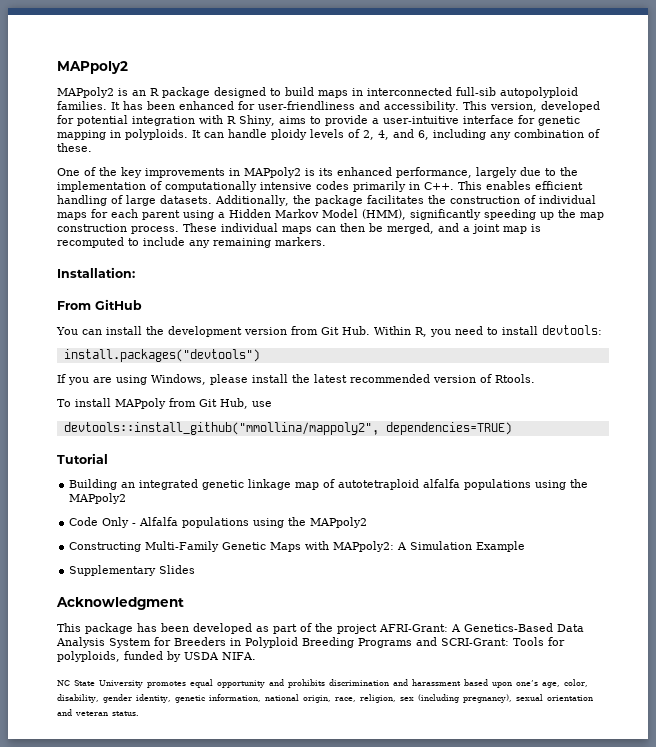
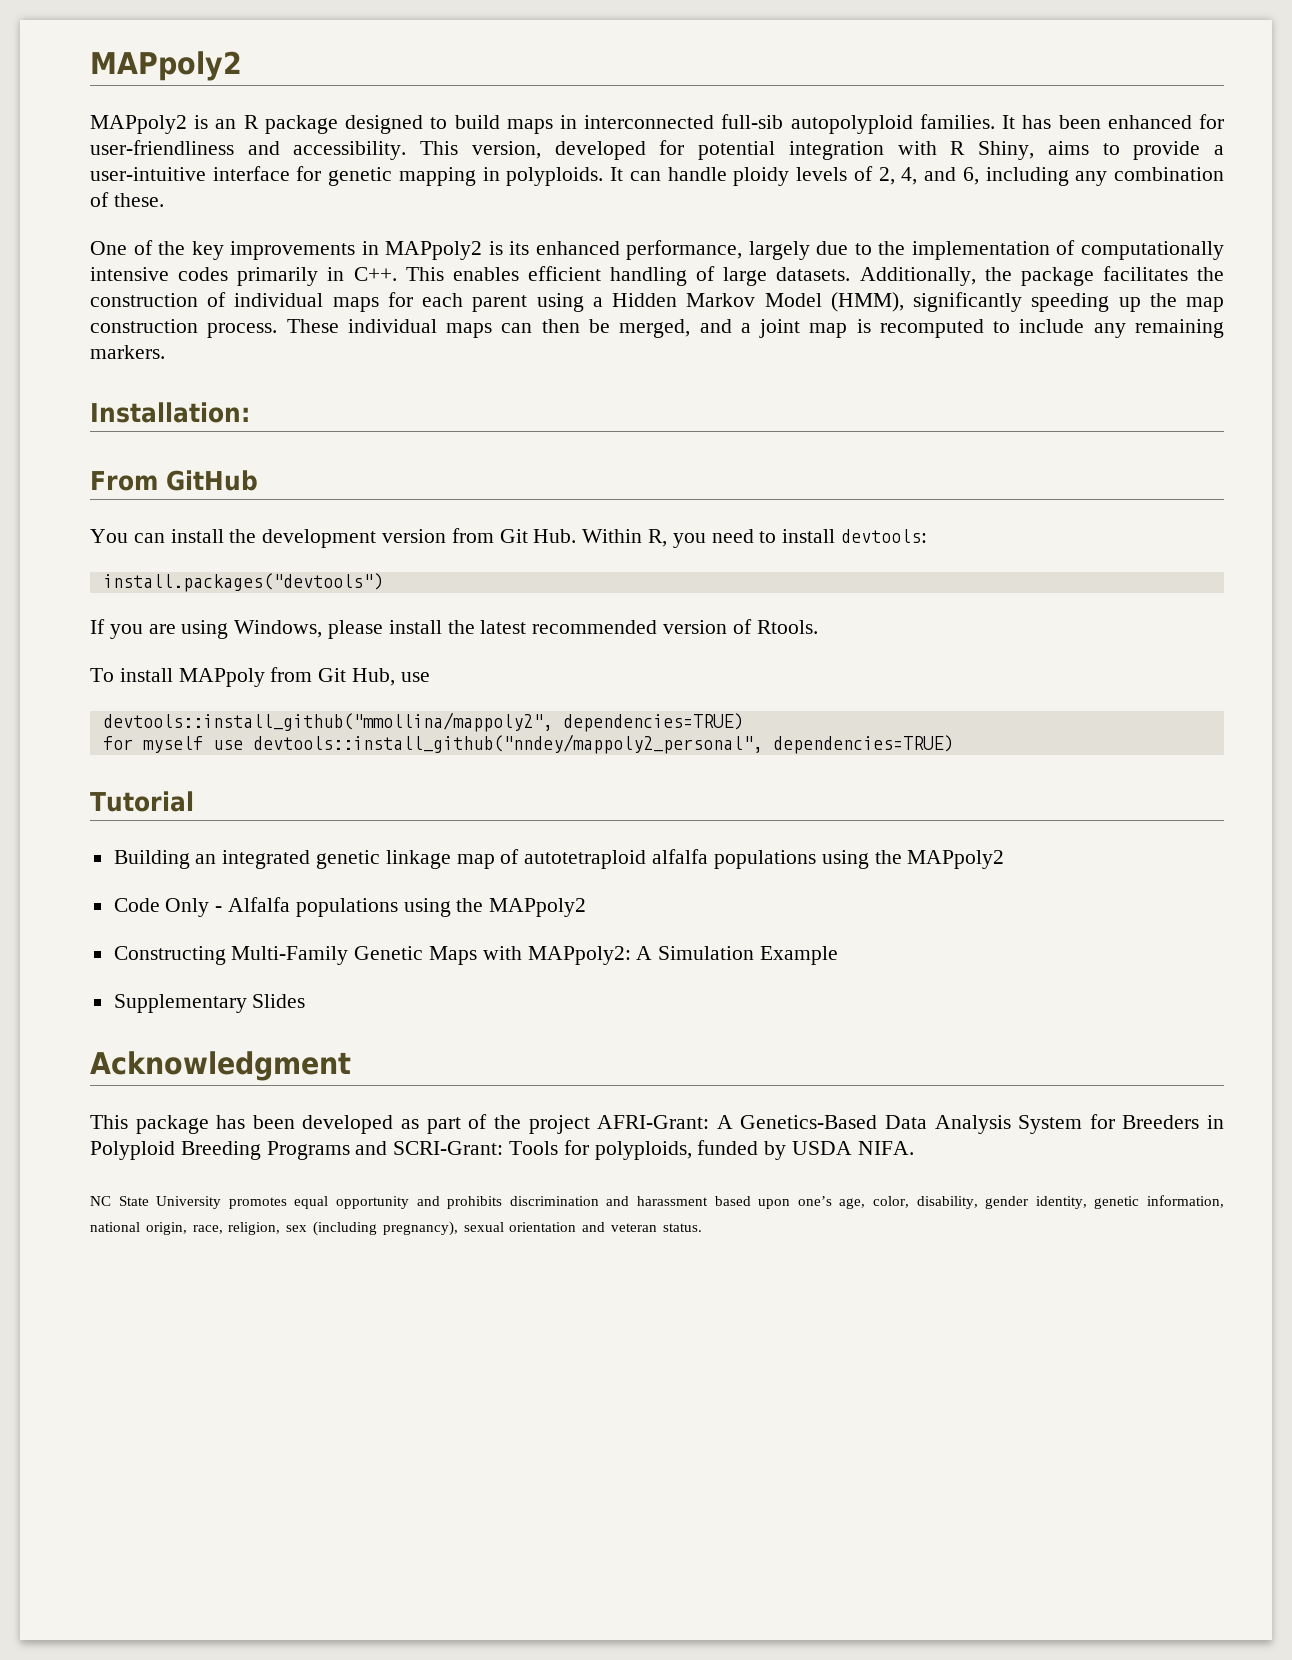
+ for myself use devtools::install_github("nndey/mappoly2_personal", dependencies=TRUE)

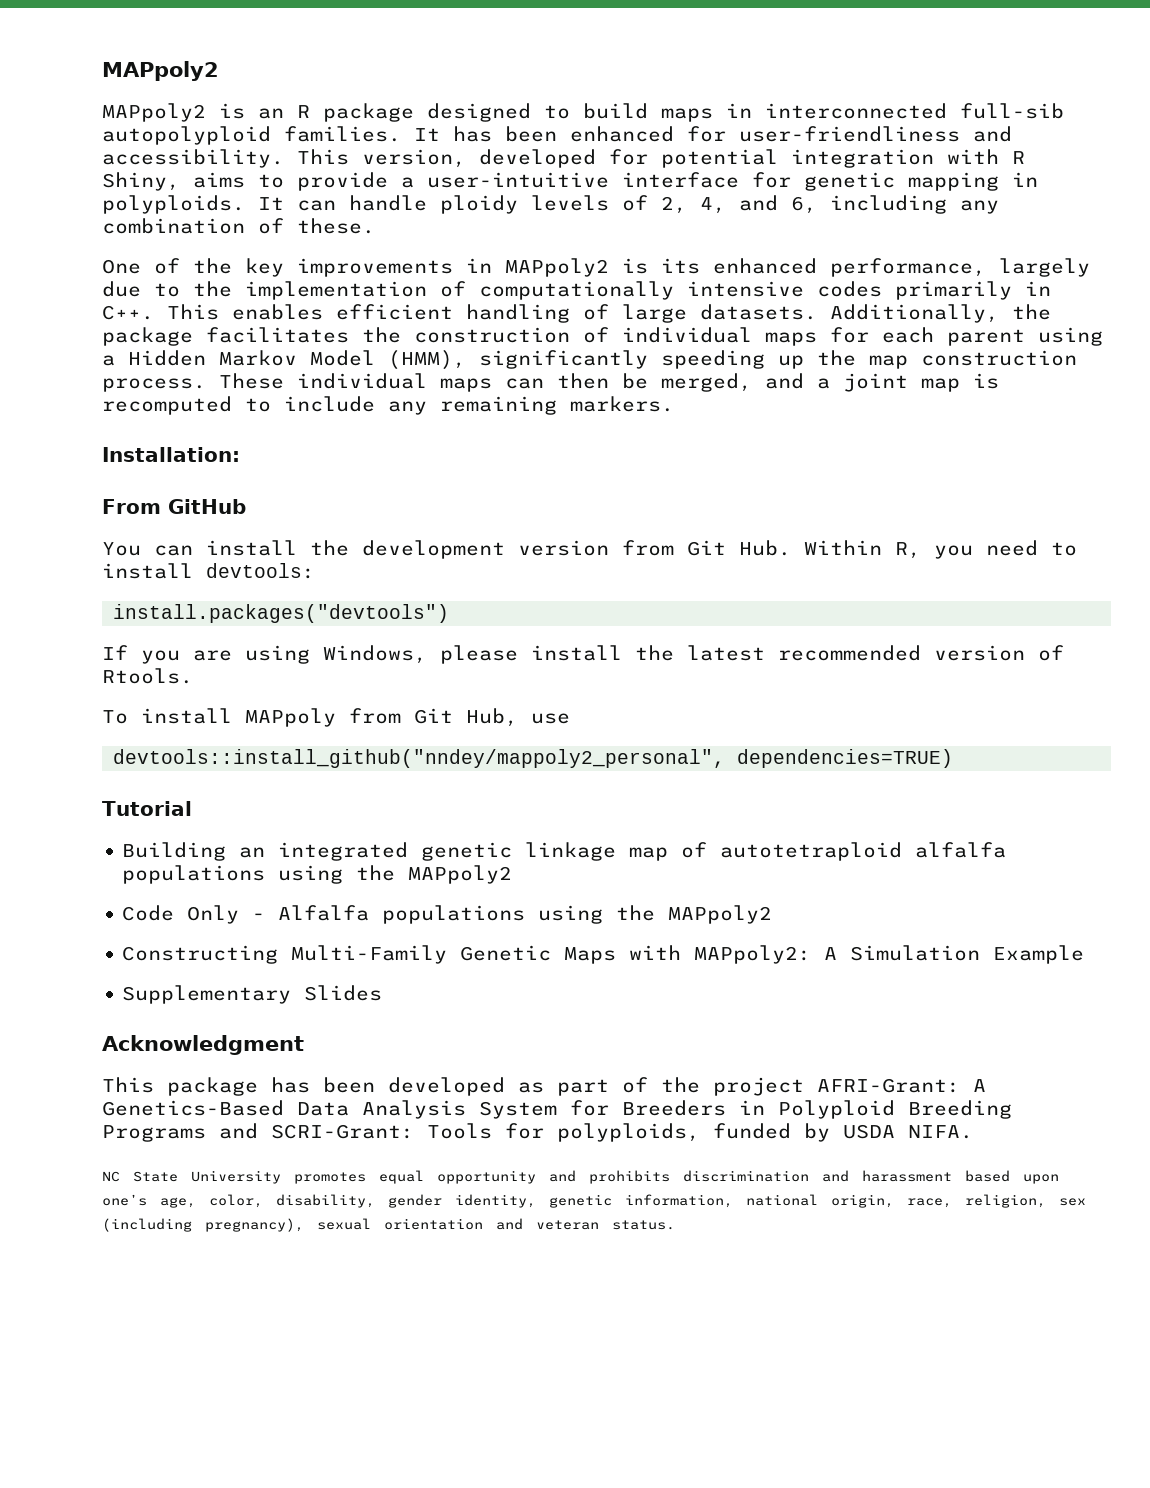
- devtools::install_github("mmollina/mappoly2", dependencies=TRUE)
- for myself use devtools::install_github("nndey/mappoly2_personal", dependencies=TRUE)
+ devtools::install_github("nndey/mappoly2_personal", dependencies=TRUE)

